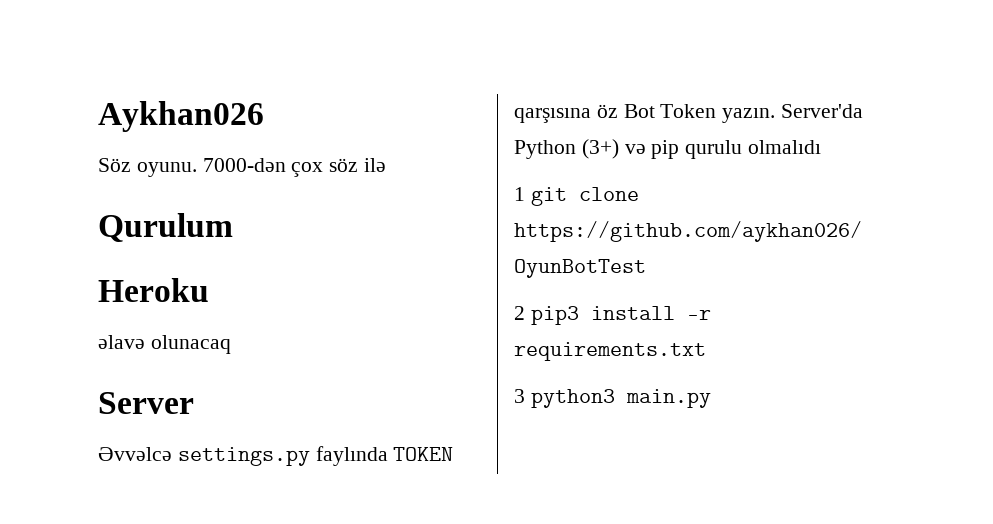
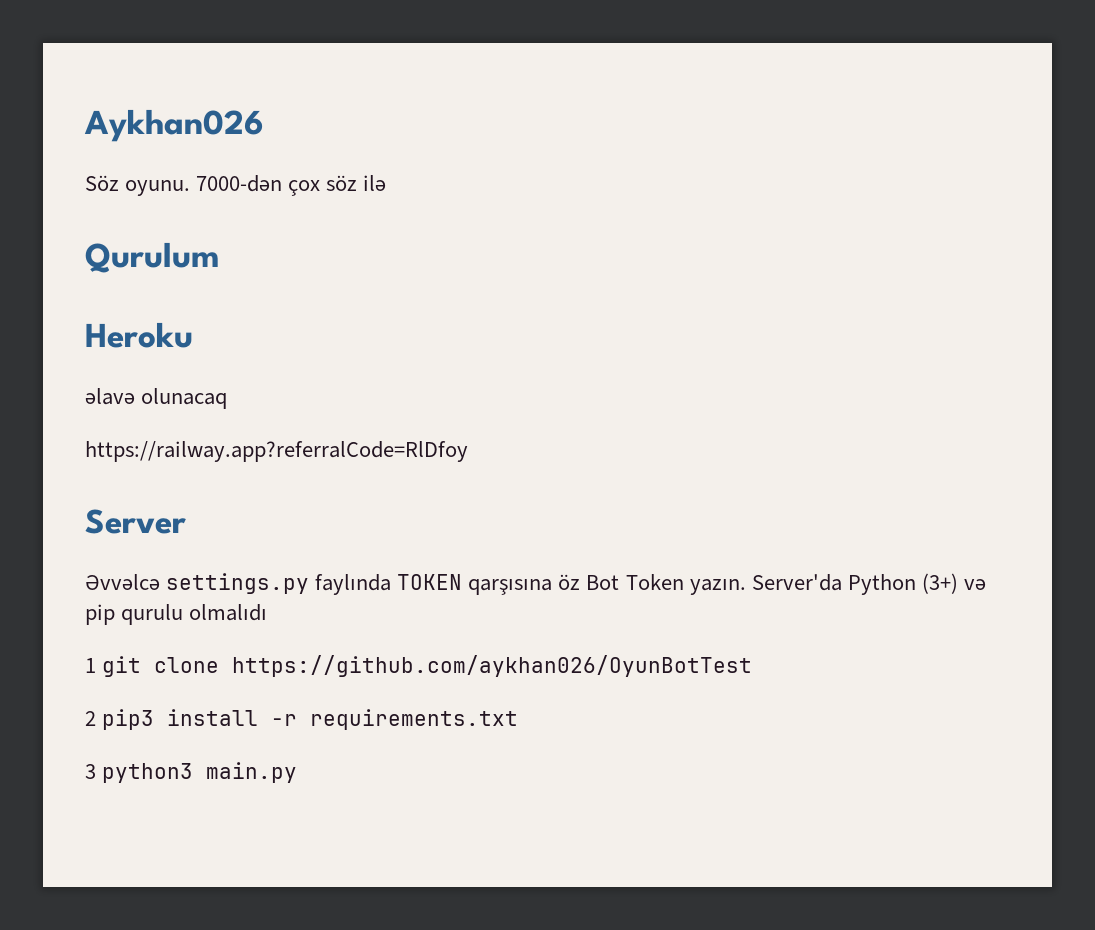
+ https://railway.app?referralCode=RlDfoy

